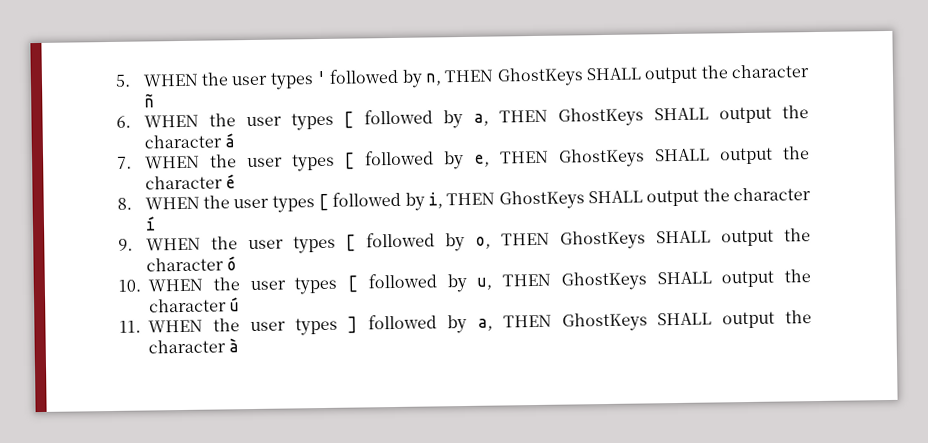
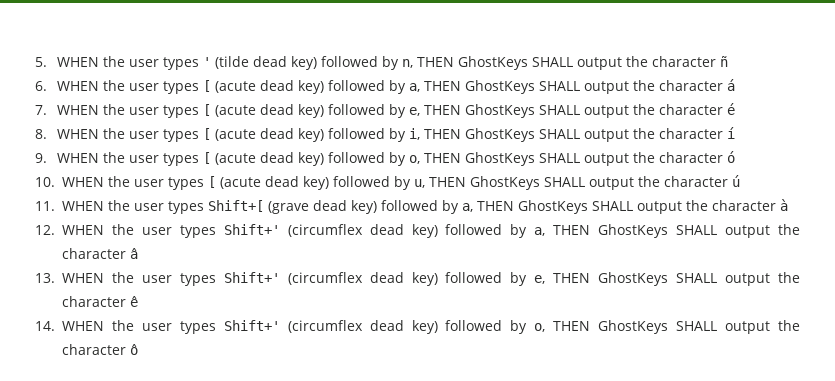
- 5. WHEN the user types ' followed by n, THEN GhostKeys SHALL output the character ñ
+ 5. WHEN the user types ' (tilde dead key) followed by n, THEN GhostKeys SHALL output the character ñ
- 6. WHEN the user types [ followed by a, THEN GhostKeys SHALL output the character á
+ 6. WHEN the user types [ (acute dead key) followed by a, THEN GhostKeys SHALL output the character á
- 7. WHEN the user types [ followed by e, THEN GhostKeys SHALL output the character é
+ 7. WHEN the user types [ (acute dead key) followed by e, THEN GhostKeys SHALL output the character é
- 8. WHEN the user types [ followed by i, THEN GhostKeys SHALL output the character í
+ 8. WHEN the user types [ (acute dead key) followed by i, THEN GhostKeys SHALL output the character í
- 9. WHEN the user types [ followed by o, THEN GhostKeys SHALL output the character ó
+ 9. WHEN the user types [ (acute dead key) followed by o, THEN GhostKeys SHALL output the character ó
- 10. WHEN the user types [ followed by u, THEN GhostKeys SHALL output the character ú
+ 10. WHEN the user types [ (acute dead key) followed by u, THEN GhostKeys SHALL output the character ú
- 11. WHEN the user types ] followed by a, THEN GhostKeys SHALL output the character à
+ 11. WHEN the user types Shift+[ (grave dead key) followed by a, THEN GhostKeys SHALL output the character à
+ 12. WHEN the user types Shift+' (circumflex dead key) followed by a, THEN GhostKeys SHALL output the character â
+ 13. WHEN the user types Shift+' (circumflex dead key) followed by e, THEN GhostKeys SHALL output the character ê
+ 14. WHEN the user types Shift+' (circumflex dead key) followed by o, THEN GhostKeys SHALL output the character ô

